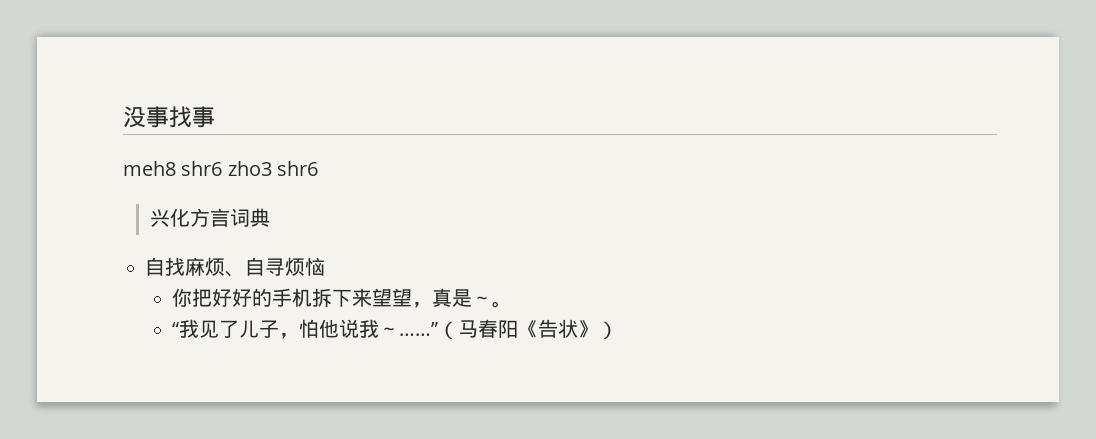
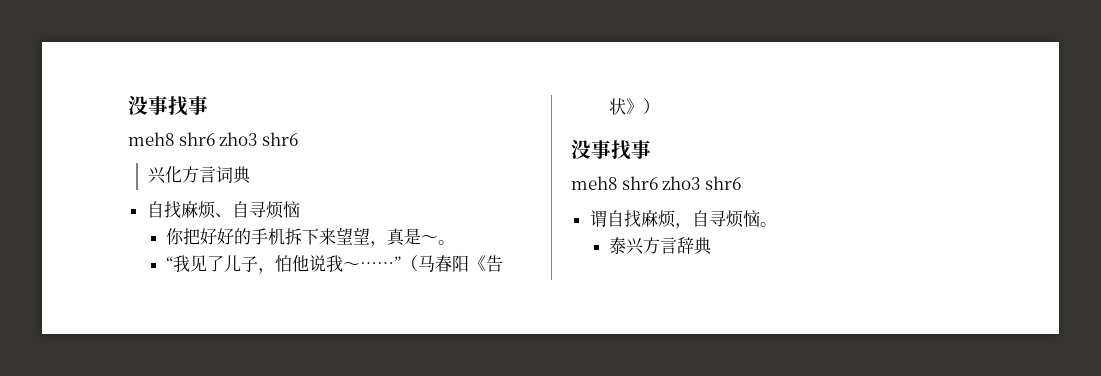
  （马春阳《告状》）
+ 没事找事
+ meh8 shr6 zho3 shr6
+ 谓自找麻烦，自寻烦恼。
+ 泰兴方言辞典

